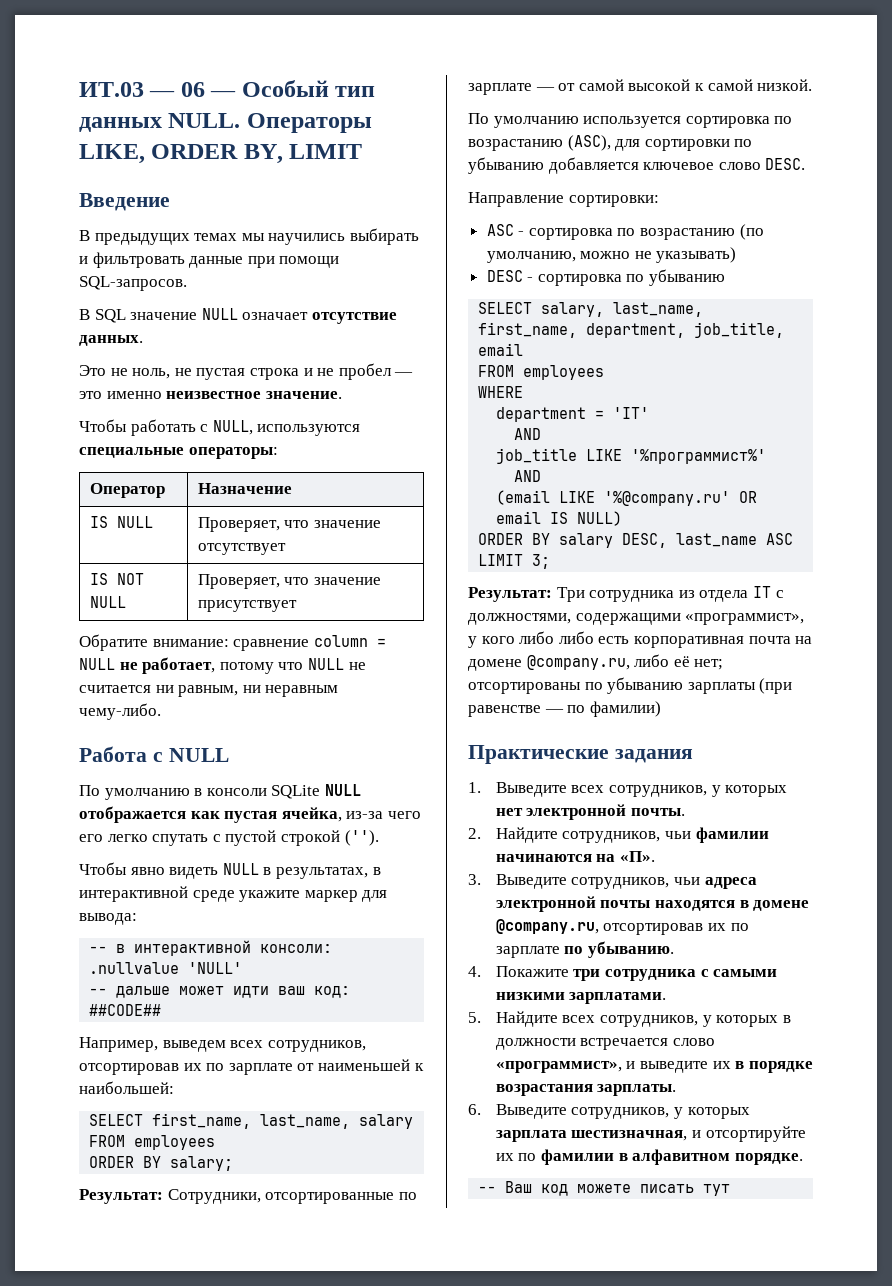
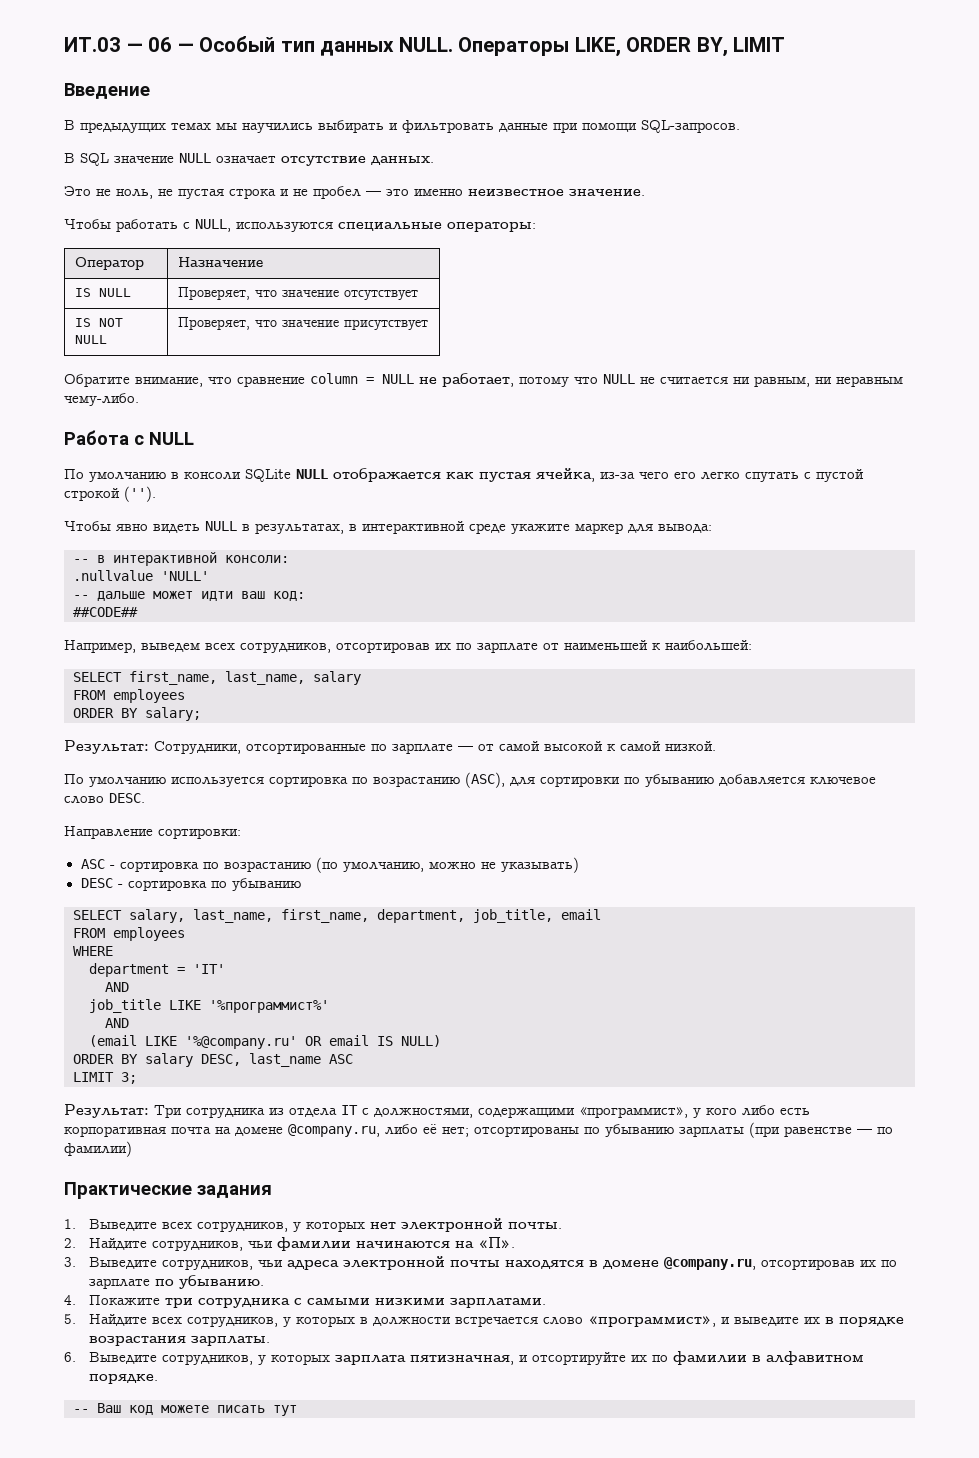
- Обратите внимание: сравнение column = NULL не работает, потому что NULL не считается ни равным, ни неравным чему-либо.
+ Обратите внимание, что сравнение column = NULL не работает, потому что NULL не считается ни равным, ни неравным чему-либо.
- Результат: Три сотрудника из отдела IT с должностями, содержащими «программист», у кого либо либо есть корпоративная почта на домене @company.ru, либо её нет; отсортированы по убыванию зарплаты (при равенстве — по фамилии)
+ Результат: Три сотрудника из отдела IT с должностями, содержащими «программист», у кого либо есть корпоративная почта на домене @company.ru, либо её нет; отсортированы по убыванию зарплаты (при равенстве — по фамилии)
- 6. Выведите сотрудников, у которых зарплата шестизначная, и отсортируйте их по фамилии в алфавитном порядке.
+ 6. Выведите сотрудников, у которых зарплата пятизначная, и отсортируйте их по фамилии в алфавитном порядке.

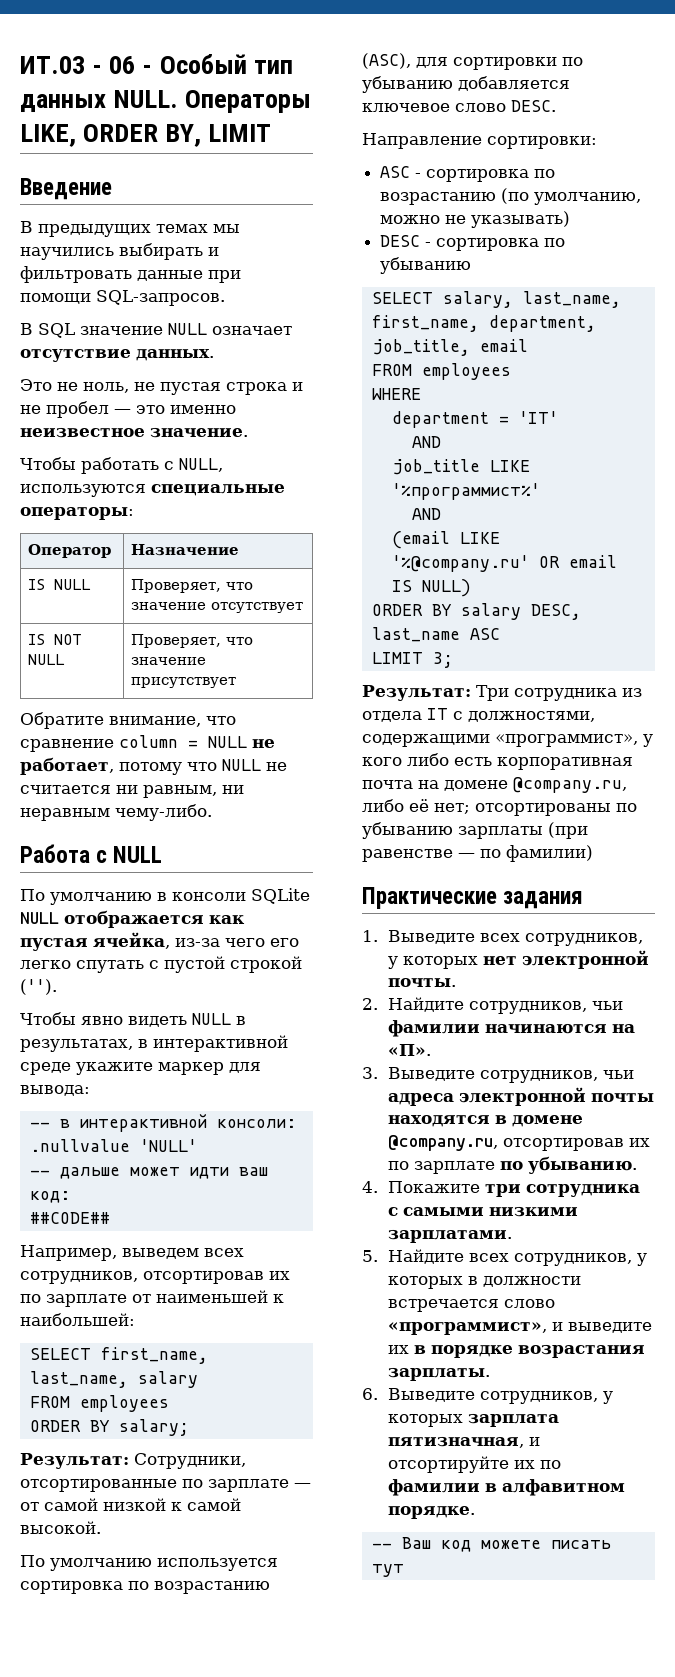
- ИТ.03 — 06 — Особый тип данных NULL.
+ ИТ.03 - 06 - Особый тип данных NULL.
- Результат: Сотрудники, отсортированные по зарплате — от самой высокой к самой низкой.
+ Результат: Сотрудники, отсортированные по зарплате — от самой низкой к самой высокой.

